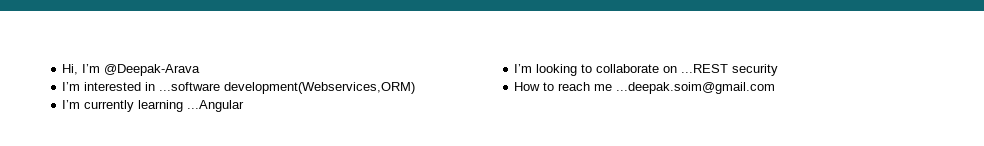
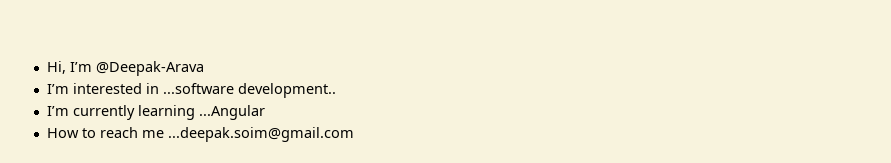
- I’m interested in ...software development(Webservices,ORM)
+ I’m interested in ...software development..
- I’m looking to collaborate on ...REST security

